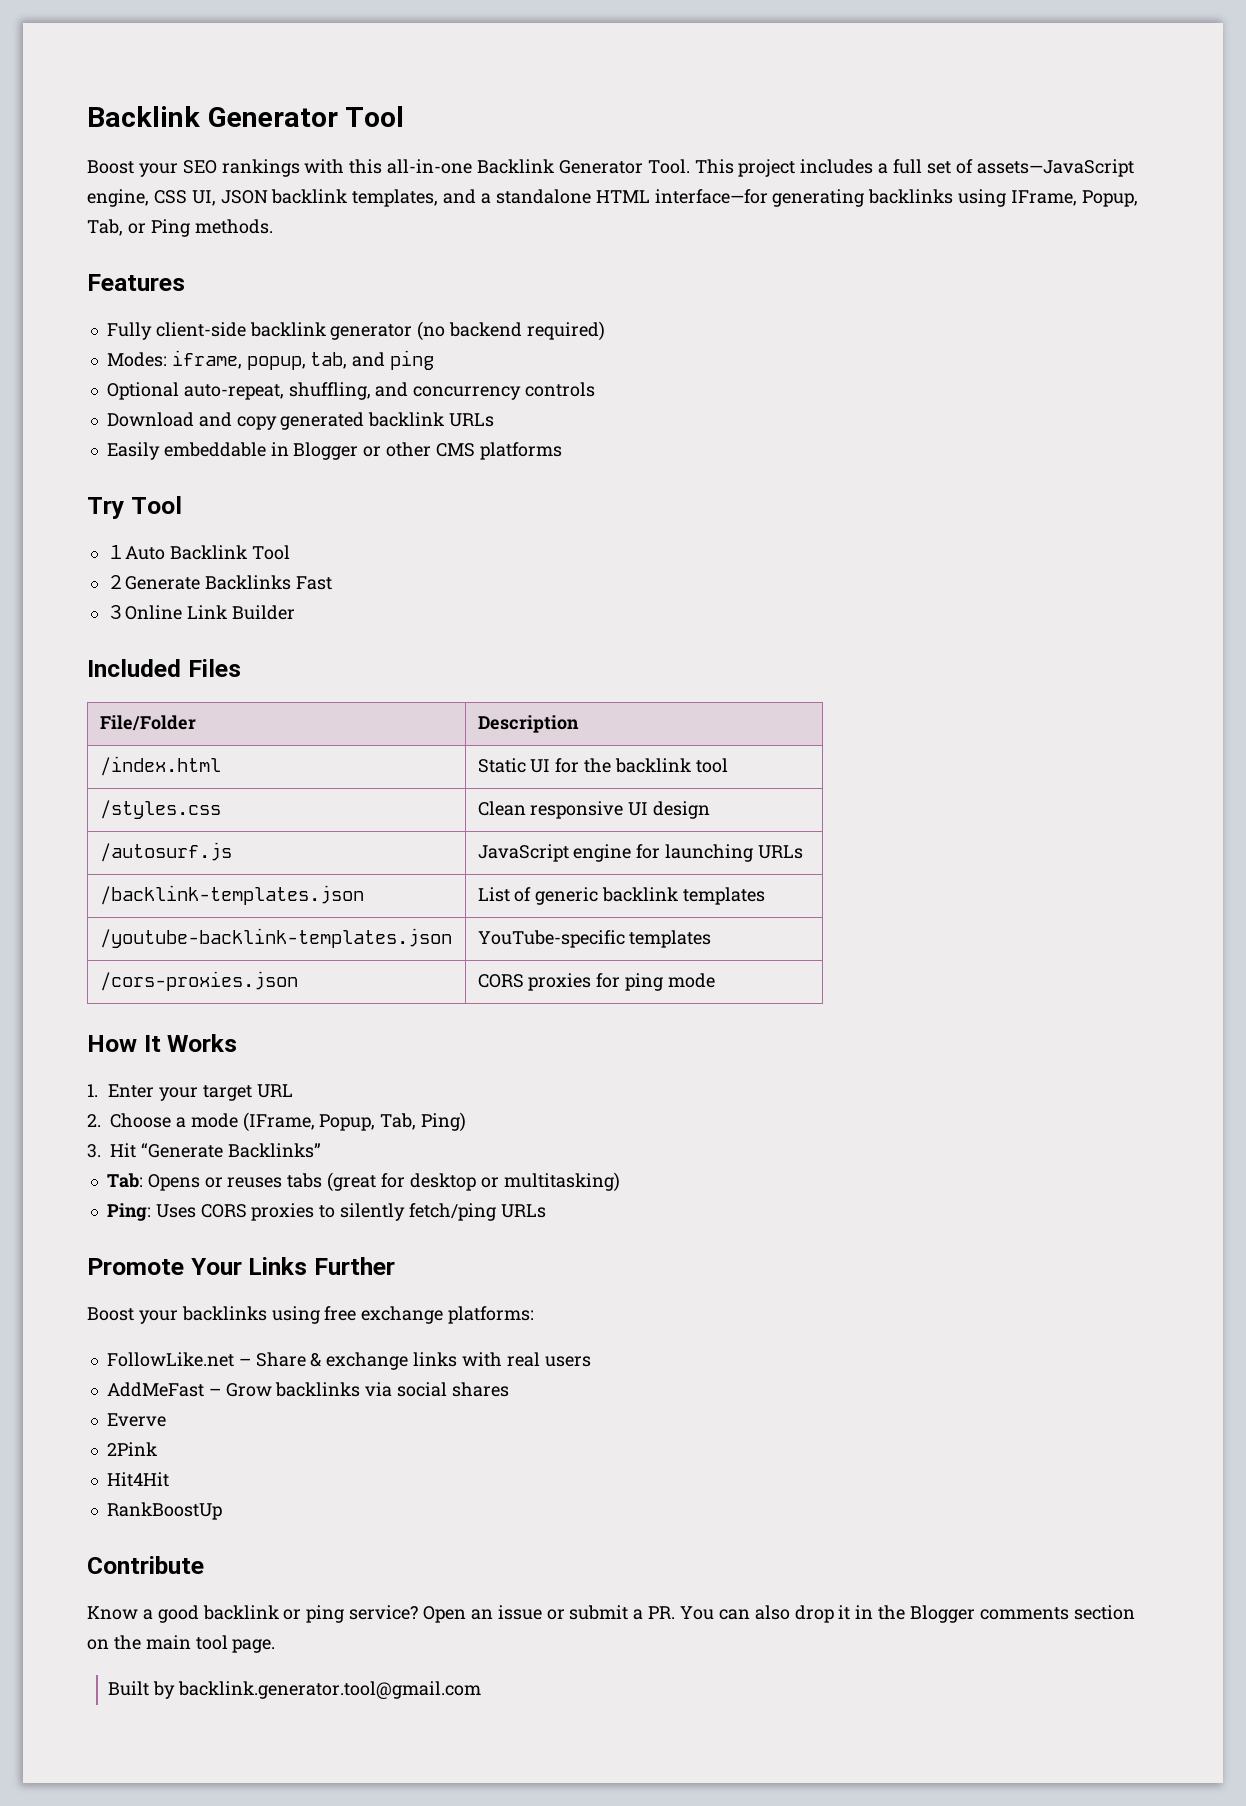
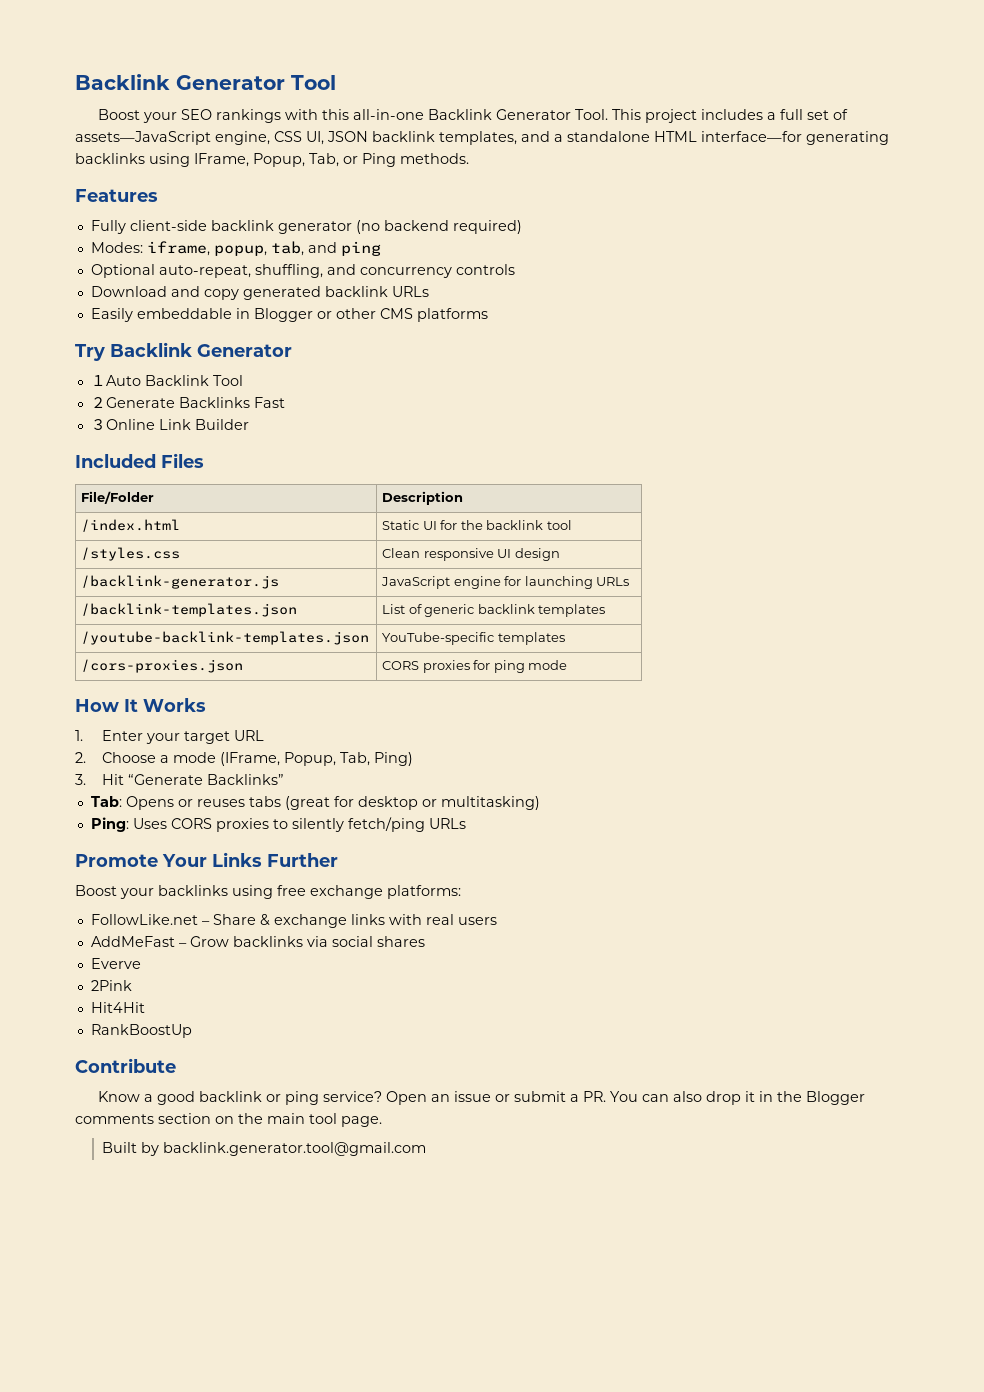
- Try Tool
+ Try Backlink Generator
- /autosurf.js | JavaScript engine for launching URLs
+ /backlink-generator.js | JavaScript engine for launching URLs

